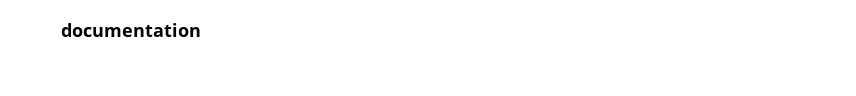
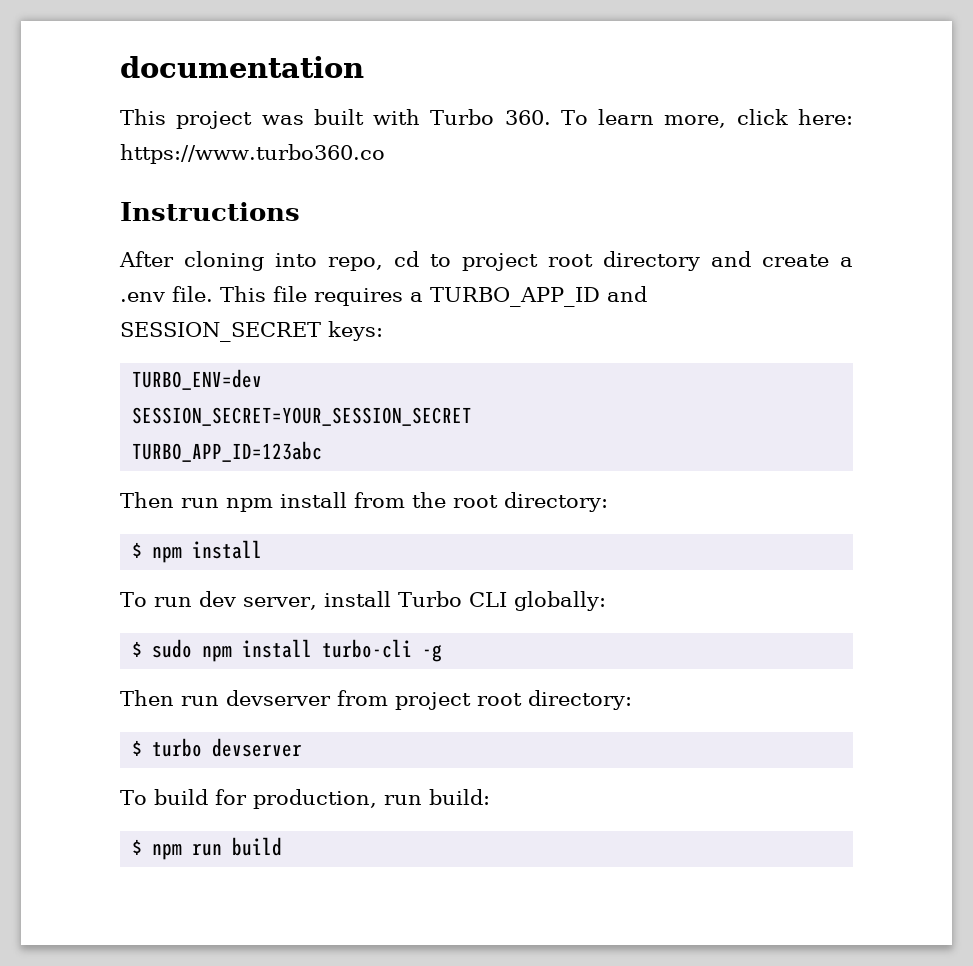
+ This project was built with Turbo 360. To learn more, click here: https://www.turbo360.co
+ Instructions
+ After cloning into repo, cd to project root directory and create a .env file. This file requires a TURBO_APP_ID and SESSION_SECRET keys:
+ TURBO_ENV=dev
+ SESSION_SECRET=YOUR_SESSION_SECRET
+ TURBO_APP_ID=123abc
+ Then run npm install from the root directory:
+ $ npm install
+ To run dev server, install Turbo CLI globally:
+ $ sudo npm install turbo-cli -g
+ Then run devserver from project root directory:
+ $ turbo devserver
+ To build for production, run build:
+ $ npm run build

